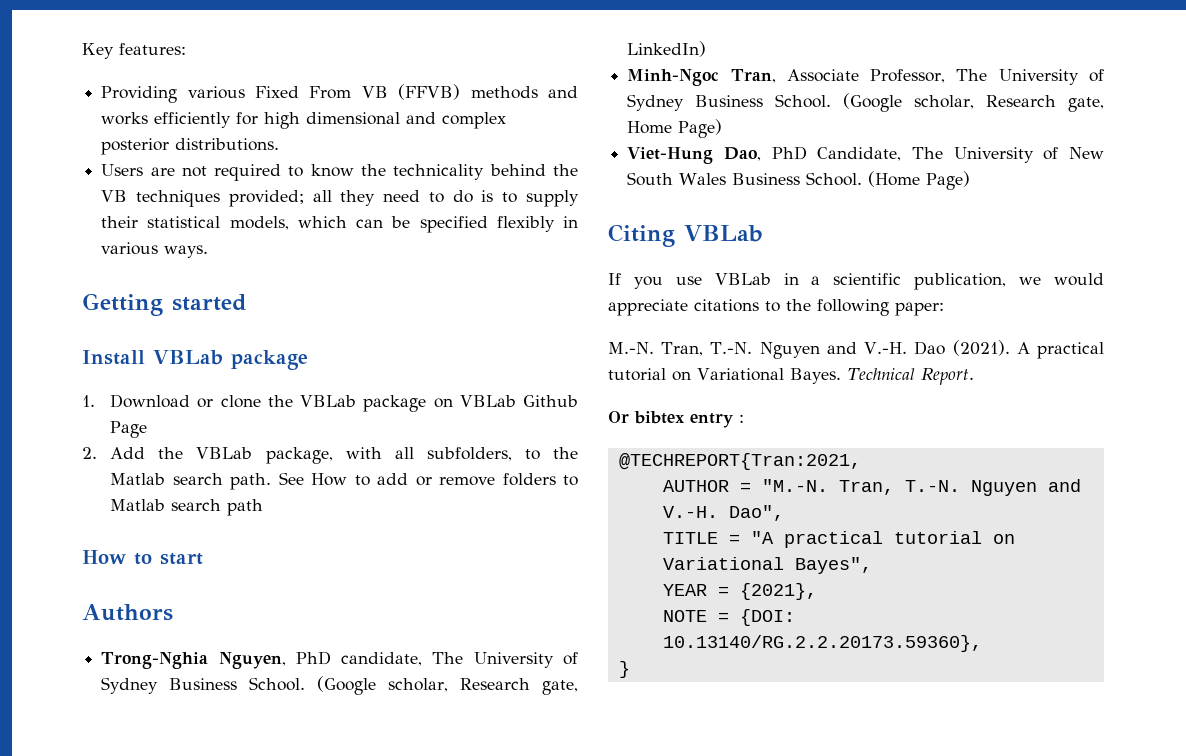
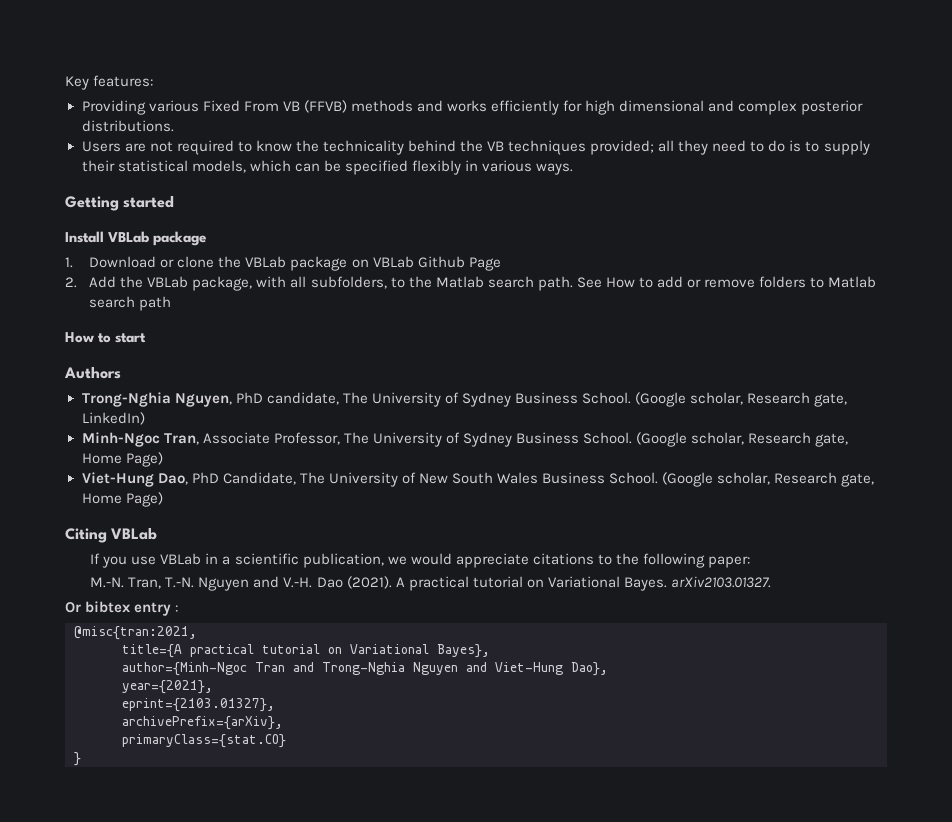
- Viet-Hung Dao, PhD Candidate, The University of New South Wales Business School. (Home Page)
+ Viet-Hung Dao, PhD Candidate, The University of New South Wales Business School. (Google scholar, Research gate, Home Page)
- A practical tutorial on Variational Bayes. Technical Report.
+ A practical tutorial on Variational Bayes. arXiv2103.01327.
- @TECHREPORT{Tran:2021,
- AUTHOR = "M.-N. Tran, T.-N. Nguyen and V.-H. Dao",
- TITLE = "A practical tutorial on Variational Bayes",
- YEAR = {2021},
- NOTE = {DOI: 10.13140/RG.2.2.20173.59360},
+ @misc{tran:2021,
+ title={A practical tutorial on Variational Bayes},
+ author={Minh-Ngoc Tran and Trong-Nghia Nguyen and Viet-Hung Dao},
+ year={2021},
+ eprint={2103.01327},
+ archivePrefix={arXiv},
+ primaryClass={stat.CO}

